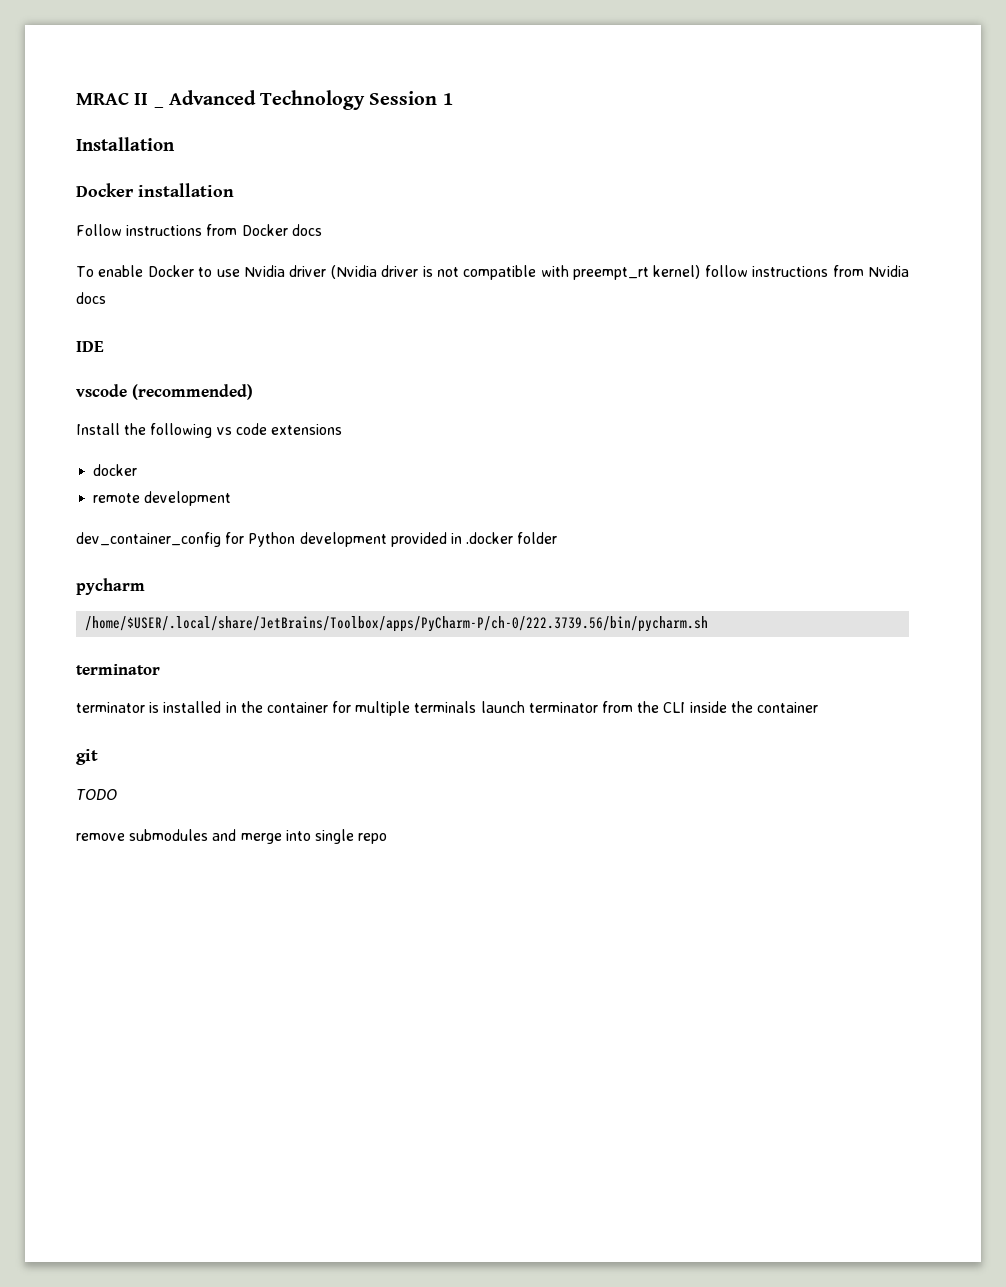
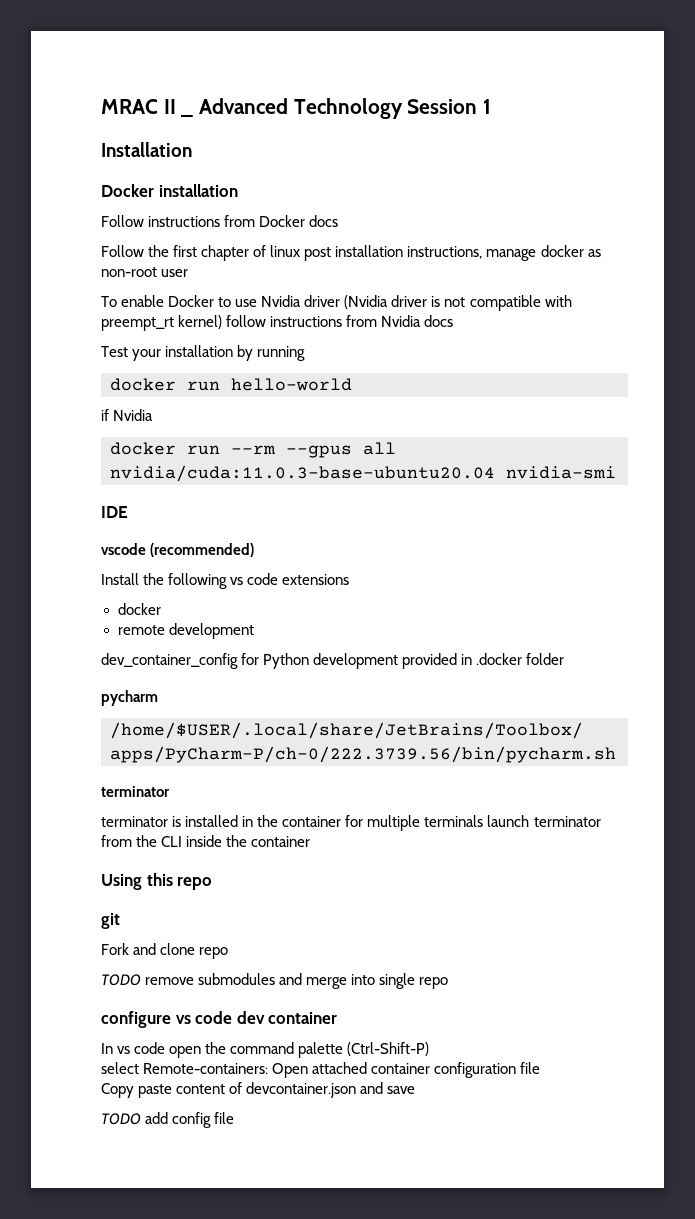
+ Follow the first chapter of linux post installation instructions, manage docker as non-root user
+ Test your installation by running
+ docker run hello-world
+ if Nvidia
+ docker run --rm --gpus all nvidia/cuda:11.0.3-base-ubuntu20.04 nvidia-smi
+ Using this repo
  git
- TODO
- remove submodules and merge into single repo
+ Fork and clone repo
+ TODO remove submodules and merge into single repo
+ configure vs code dev container
+ In vs code open the command palette (Ctrl-Shift-P)
+ select Remote-containers: Open attached container configuration file
+ Copy paste content of devcontainer.json and save
+ TODO add config file

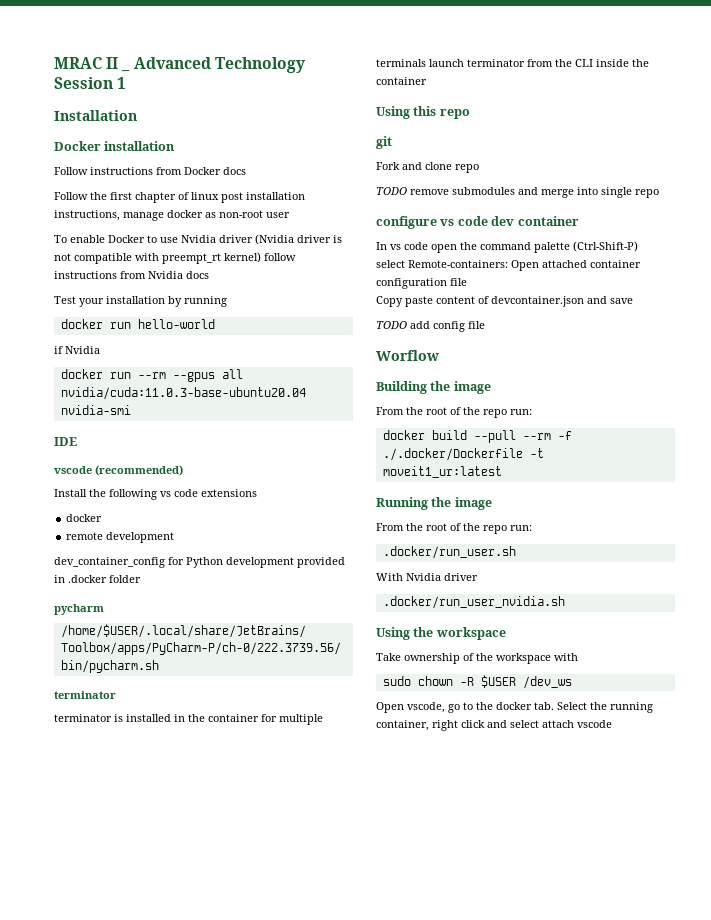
+ Worflow
+ Building the image
+ From the root of the repo run:
+ docker build --pull --rm -f ./.docker/Dockerfile -t moveit1_ur:latest
+ Running the image
+ From the root of the repo run:
+ .docker/run_user.sh
+ With Nvidia driver
+ .docker/run_user_nvidia.sh
+ Using the workspace
+ Take ownership of the workspace with
+ sudo chown -R $USER /dev_ws
+ Open vscode, go to the docker tab. Select the running container, right click and select attach vscode

